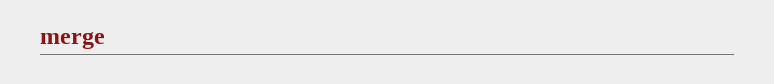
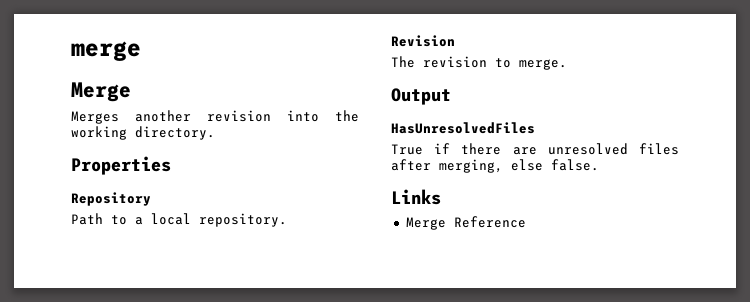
  merge
+ Merge
+ Merges another revision into the working directory.
+ Properties
+ Repository
+ Path to a local repository.
+ Revision
+ The revision to merge.
+ Output
+ HasUnresolvedFiles
+ True if there are unresolved files after merging, else false.
+ Links
+ Merge Reference

